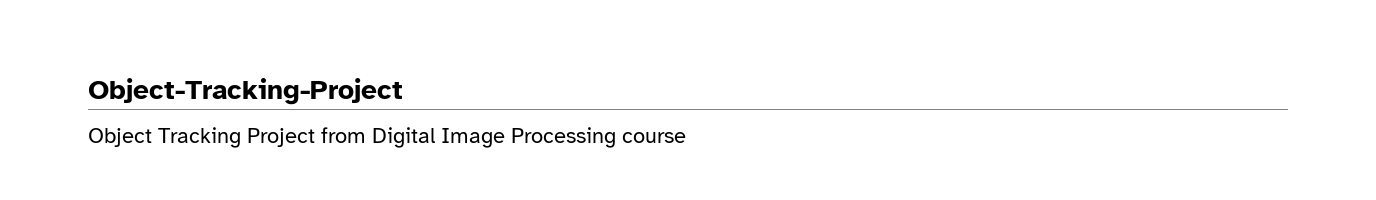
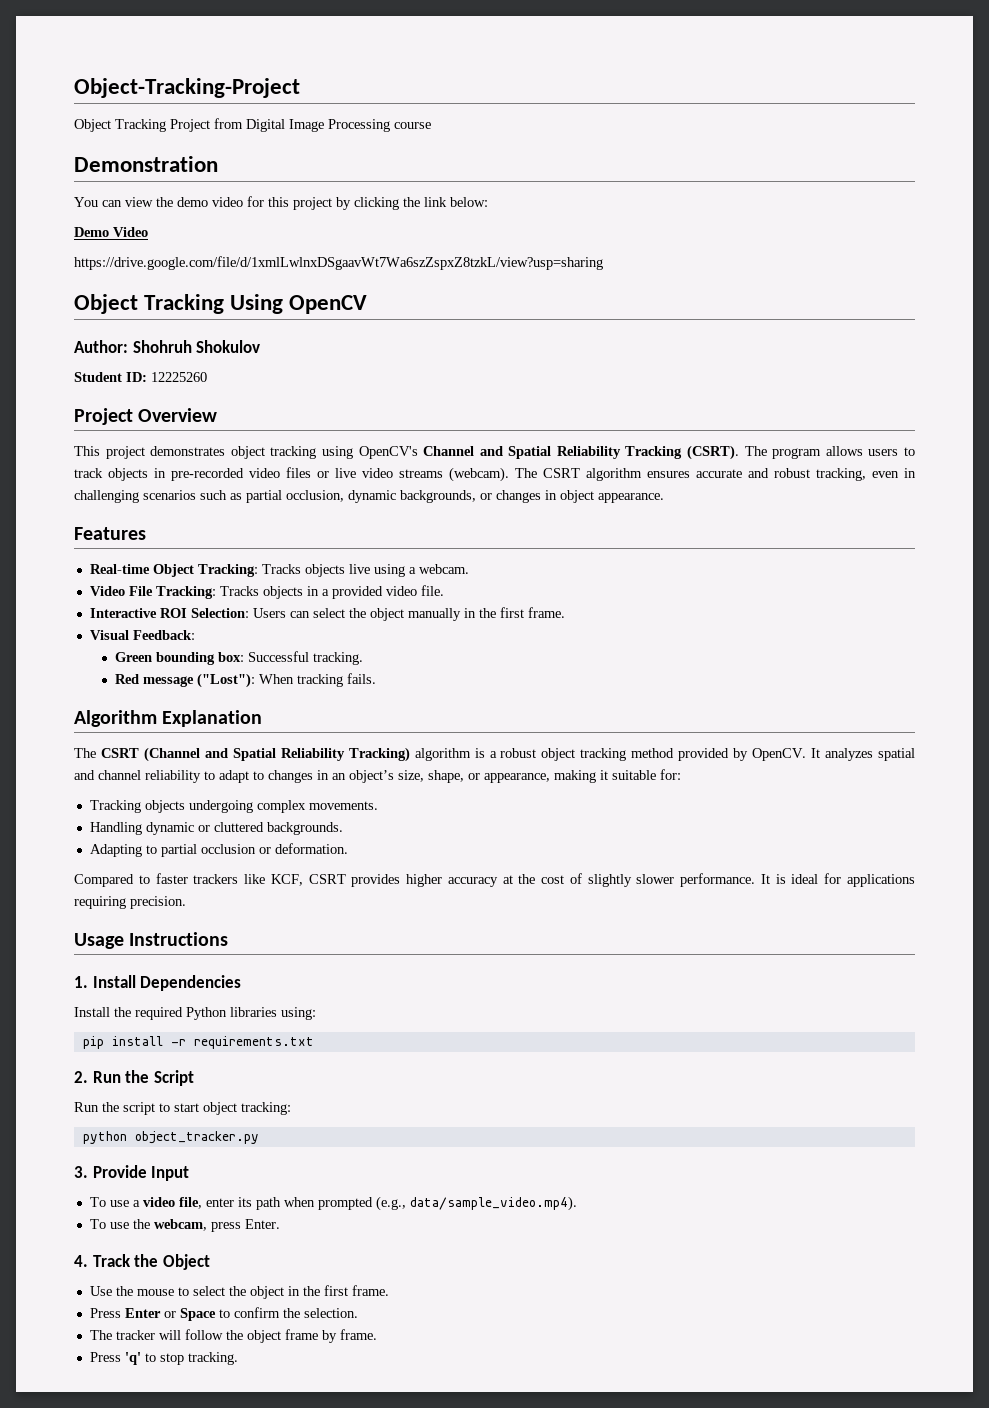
+ Demonstration
+ You can view the demo video for this project by clicking the link below:
+ Demo Video
+ https://drive.google.com/file/d/1xmlLwlnxDSgaavWt7Wa6szZspxZ8tzkL/view?usp=sharing
+ Object Tracking Using OpenCV
+ Author: Shohruh Shokulov
+ Student ID: 12225260
+ Project Overview
+ This project demonstrates object tracking using OpenCV's Channel and Spatial Reliability Tracking (CSRT). The program allows users to track objects in pre-recorded video files or live video streams (webcam). The CSRT algorithm ensures accurate and robust tracking, even in challenging scenarios such as partial occlusion, dynamic backgrounds, or changes in object appearance.
+ Features
+ Real-time Object Tracking: Tracks objects live using a webcam.
+ Video File Tracking: Tracks objects in a provided video file.
+ Interactive ROI Selection: Users can select the object manually in the first frame.
+ Visual Feedback:
+ Green bounding box: Successful tracking.
+ Red message ("Lost"): When tracking fails.
+ Algorithm Explanation
+ The CSRT (Channel and Spatial Reliability Tracking) algorithm is a robust object tracking method provided by OpenCV. It analyzes spatial and channel reliability to adapt to changes in an object’s size, shape, or appearance, making it suitable for:
+ Tracking objects undergoing complex movements.
+ Handling dynamic or cluttered backgrounds.
+ Adapting to partial occlusion or deformation.
+ Compared to faster trackers like KCF, CSRT provides higher accuracy at the cost of slightly slower performance. It is ideal for applications requiring precision.
+ Usage Instructions
+ 1. Install Dependencies
+ Install the required Python libraries using:
+ pip install -r requirements.txt
+ 2. Run the Script
+ Run the script to start object tracking:
+ python object_tracker.py
+ 3. Provide Input
+ To use a video file, enter its path when prompted (e.g., data/sample_video.mp4).
+ To use the webcam, press Enter.
+ 4. Track the Object
+ Use the mouse to select the object in the first frame.
+ Press Enter or Space to confirm the selection.
+ The tracker will follow the object frame by frame.
+ Press 'q' to stop tracking.

